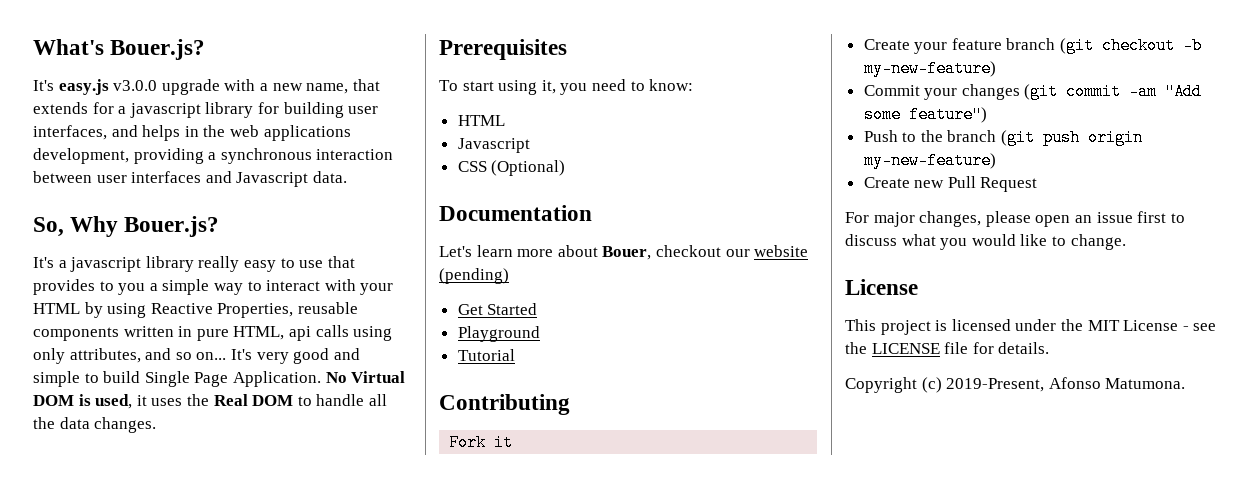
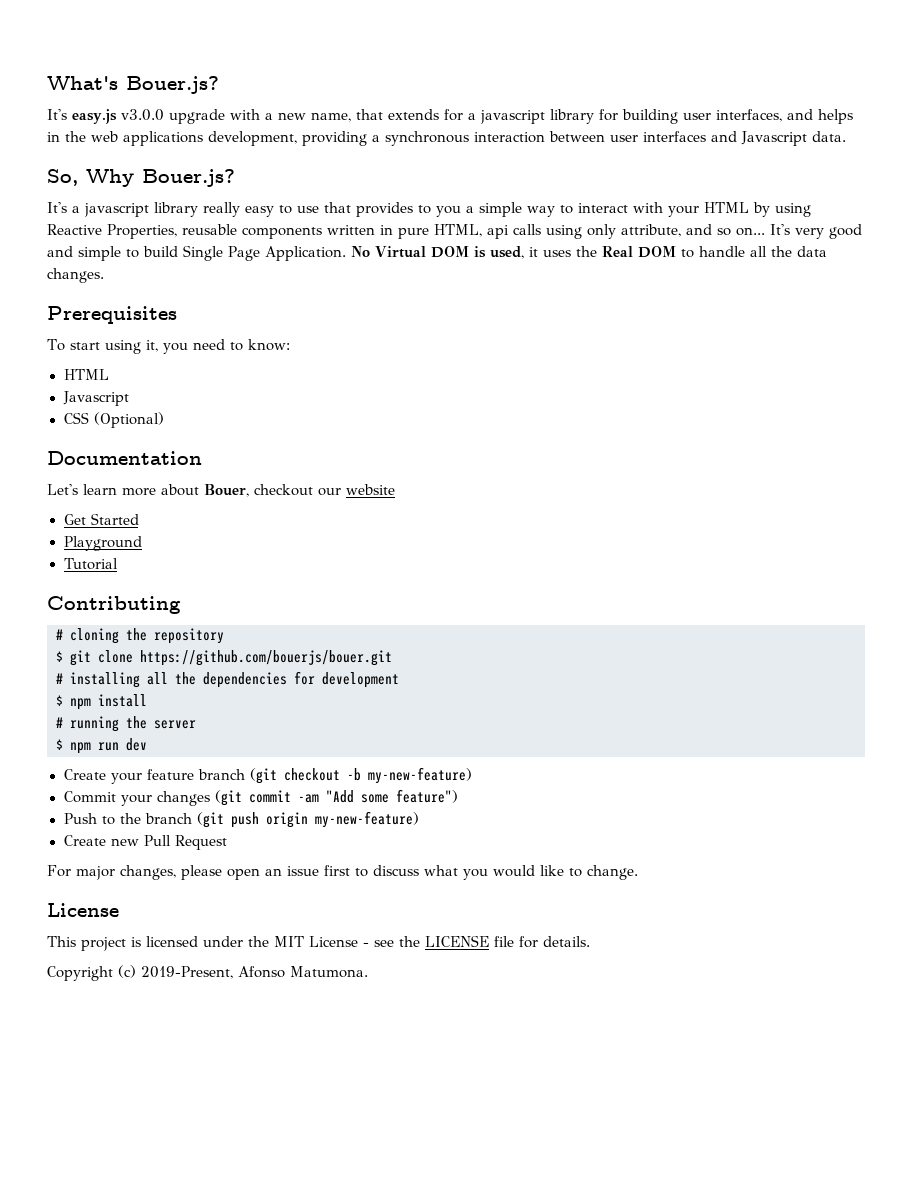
- It's a javascript library really easy to use that provides to you a simple way to interact with your HTML by using Reactive Properties, reusable components written in pure HTML, api calls using only attributes, and so on...
+ It's a javascript library really easy to use that provides to you a simple way to interact with your HTML by using Reactive Properties, reusable components written in pure HTML, api calls using only attribute, and so on...
- Let's learn more about Bouer, checkout our website (pending)
+ Let's learn more about Bouer, checkout our website
- Fork it
+ # cloning the repository
+ $ git clone https://github.com/bouerjs/bouer.git
+ # installing all the dependencies for development
+ $ npm install
+ # running the server
+ $ npm run dev

